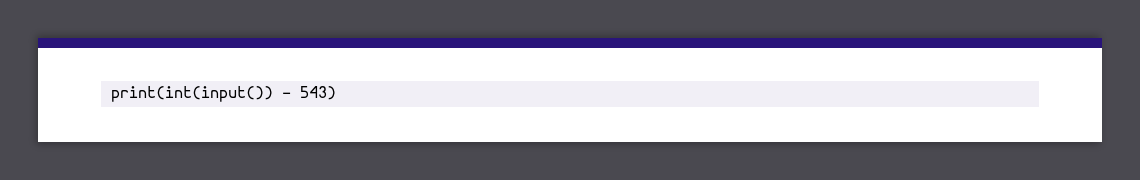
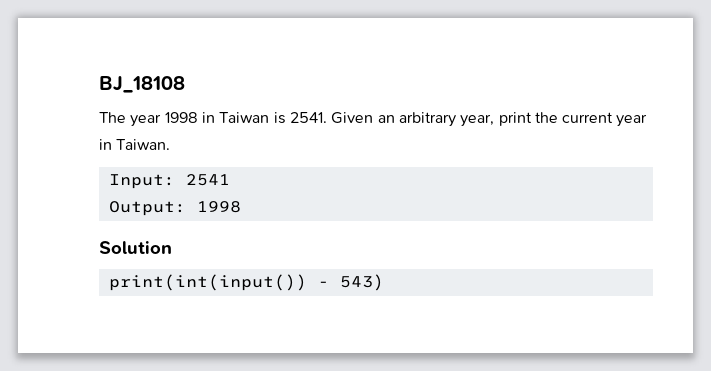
+ BJ_18108
+ The year 1998 in Taiwan is 2541. Given an arbitrary year, print the current year in Taiwan.
+ Input: 2541
+ Output: 1998
+ Solution

